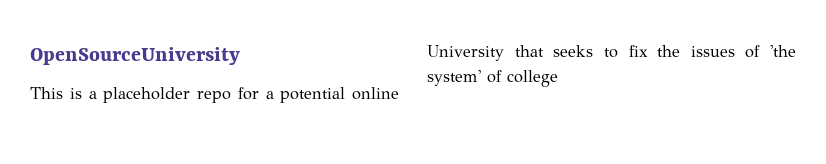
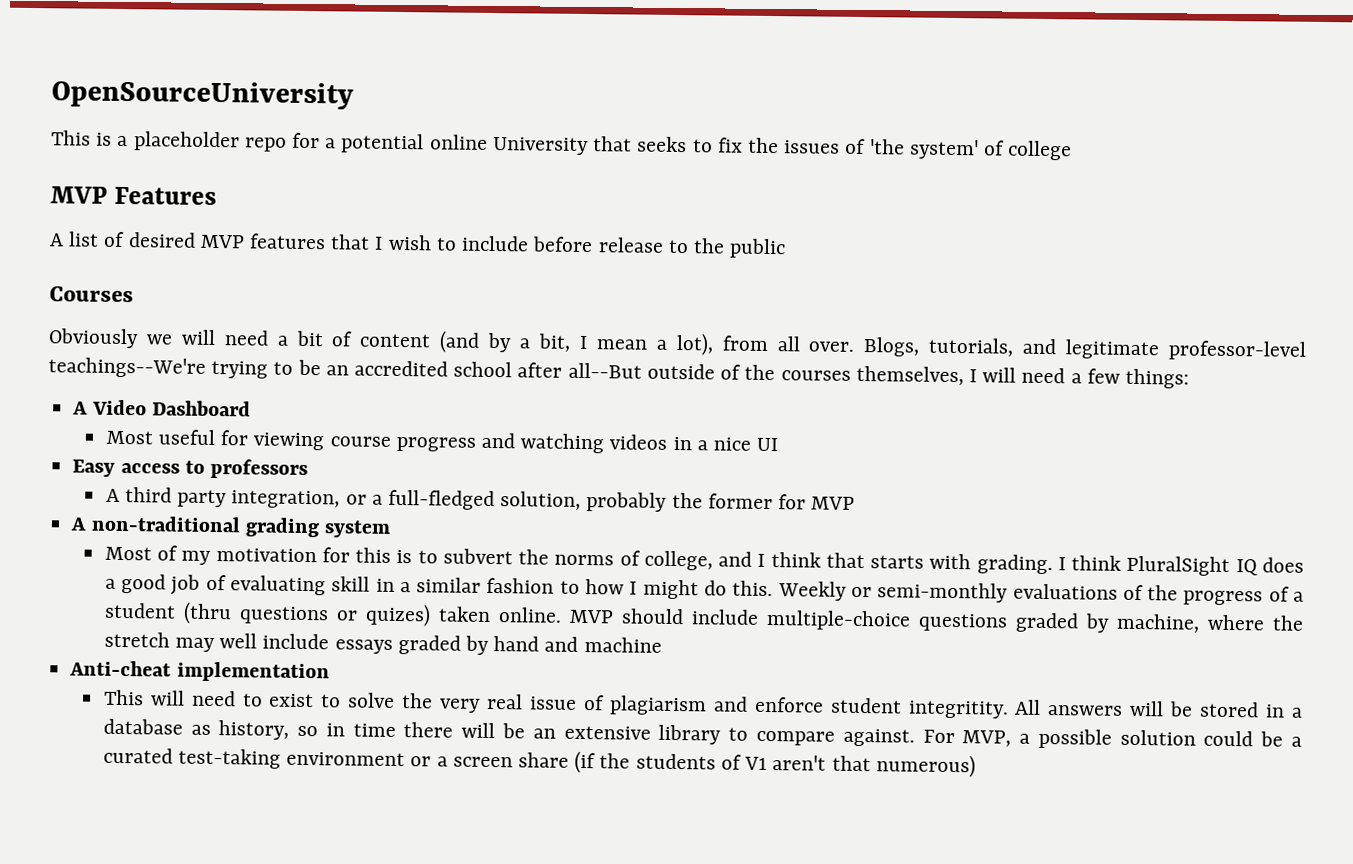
+ MVP Features
+ A list of desired MVP features that I wish to include before release to the public
+ Courses
+ Obviously we will need a bit of content (and by a bit, I mean a lot), from all over. Blogs, tutorials, and legitimate professor-level teachings--We're trying to be an accredited school after all--But outside of the courses themselves, I will need a few things:
+ A Video Dashboard
+ Most useful for viewing course progress and watching videos in a nice UI
+ Easy access to professors
+ A third party integration, or a full-fledged solution, probably the former for MVP
+ A non-traditional grading system
+ Most of my motivation for this is to subvert the norms of college, and I think that starts with grading. I think PluralSight IQ does a good job of evaluating skill in a similar fashion to how I might do this. Weekly or semi-monthly evaluations of the progress of a student (thru questions or quizes) taken online. MVP should include multiple-choice questions graded by machine, where the stretch may well include essays graded by hand and machine
+ Anti-cheat implementation
+ This will need to exist to solve the very real issue of plagiarism and enforce student integritity. All answers will be stored in a database as history, so in time there will be an extensive library to compare against. For MVP, a possible solution could be a curated test-taking environment or a screen share (if the students of V1 aren't that numerous)

